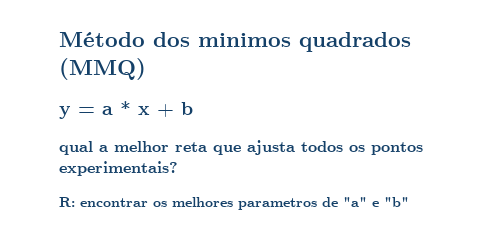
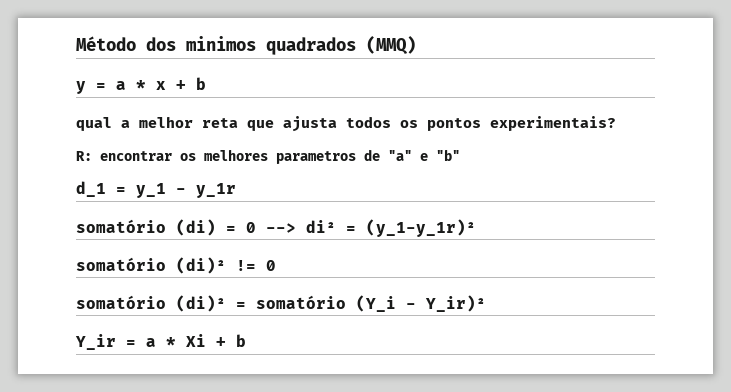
+ d_1 = y_1 - y_1r
+ somatório (di) = 0 --> di² = (y_1-y_1r)²
+ somatório (di)² != 0
+ somatório (di)² = somatório (Y_i - Y_ir)²
+ Y_ir = a * Xi + b

